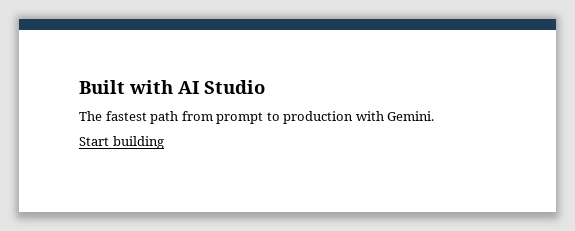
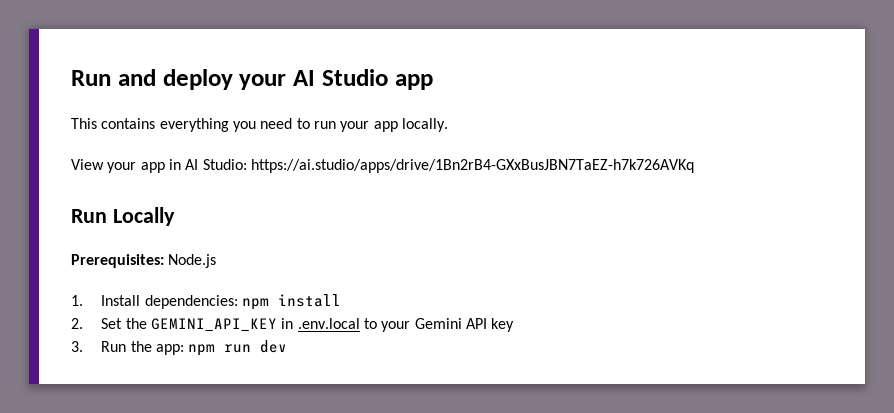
- Built with AI Studio
- The fastest path from prompt to production with Gemini.
- Start building
+ Run and deploy your AI Studio app
+ This contains everything you need to run your app locally.
+ View your app in AI Studio: https://ai.studio/apps/drive/1Bn2rB4-GXxBusJBN7TaEZ-h7k726AVKq
+ Run Locally
+ Prerequisites: Node.js
+ 1. Install dependencies: npm install
+ 2. Set the GEMINI_API_KEY in .env.local to your Gemini API key
+ 3. Run the app: npm run dev

